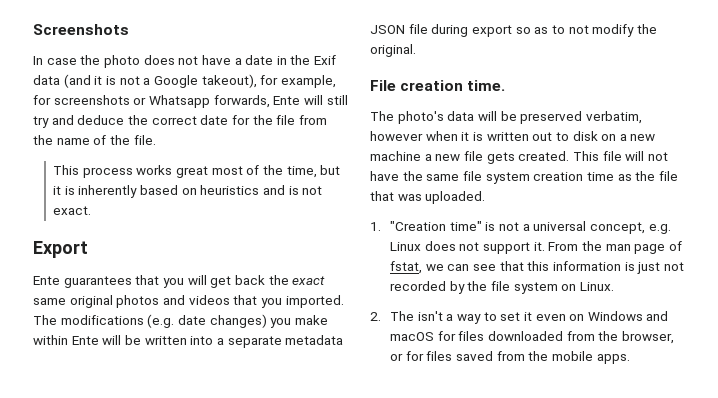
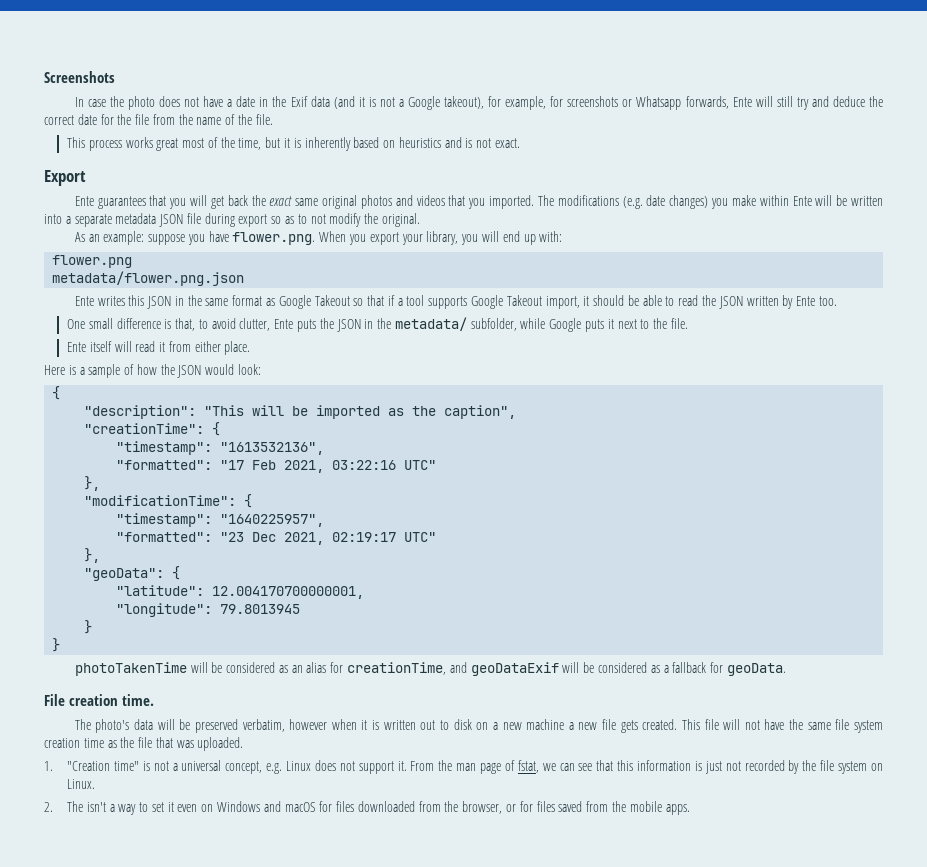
+ As an example: suppose you have flower.png. When you export your library, you will end up with:
+ flower.png
+ metadata/flower.png.json
+ Ente writes this JSON in the same format as Google Takeout so that if a tool supports Google Takeout import, it should be able to read the JSON written by Ente too.
+ One small difference is that, to avoid clutter, Ente puts the JSON in the metadata/ subfolder, while Google puts it next to the file.
+ Ente itself will read it from either place.
+ Here is a sample of how the JSON would look:
+ {
+ "description": "This will be imported as the caption",
+ "creationTime": {
+ "timestamp": "1613532136",
+ "formatted": "17 Feb 2021, 03:22:16 UTC"
+ },
+ "modificationTime": {
+ "timestamp": "1640225957",
+ "formatted": "23 Dec 2021, 02:19:17 UTC"
+ },
+ "geoData": {
+ "latitude": 12.004170700000001,
+ "longitude": 79.8013945
+ }
+ }
+ photoTakenTime will be considered as an alias for creationTime, and geoDataExif will be considered as a fallback for geoData.

